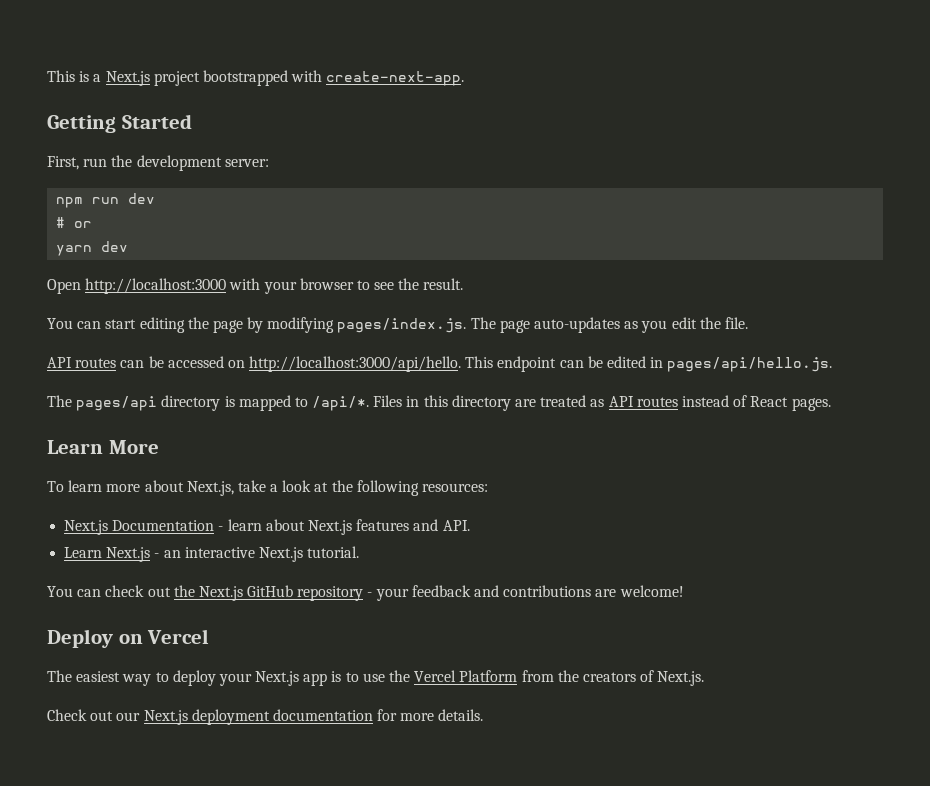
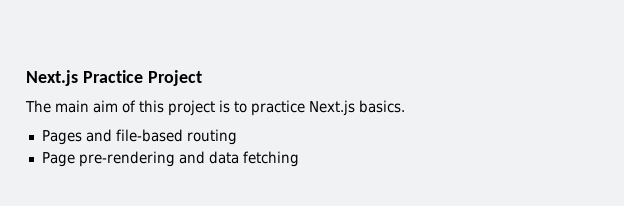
- This is a Next.js project bootstrapped with create-next-app.
- Getting Started
- First, run the development server:
- npm run dev
- # or
- yarn dev
- Open http://localhost:3000 with your browser to see the result.
- You can start editing the page by modifying pages/index.js. The page auto-updates as you edit the file.
- API routes can be accessed on http://localhost:3000/api/hello. This endpoint can be edited in pages/api/hello.js.
- The pages/api directory is mapped to /api/*. Files in this directory are treated as API routes instead of React pages.
- Learn More
- To learn more about Next.js, take a look at the following resources:
- Next.js Documentation - learn about Next.js features and API.
- Learn Next.js - an interactive Next.js tutorial.
- You can check out the Next.js GitHub repository - your feedback and contributions are welcome!
- Deploy on Vercel
- The easiest way to deploy your Next.js app is to use the Vercel Platform from the creators of Next.js.
- Check out our Next.js deployment documentation for more details.
+ Next.js Practice Project
+ The main aim of this project is to practice Next.js basics.
+ Pages and file-based routing
+ Page pre-rendering and data fetching

